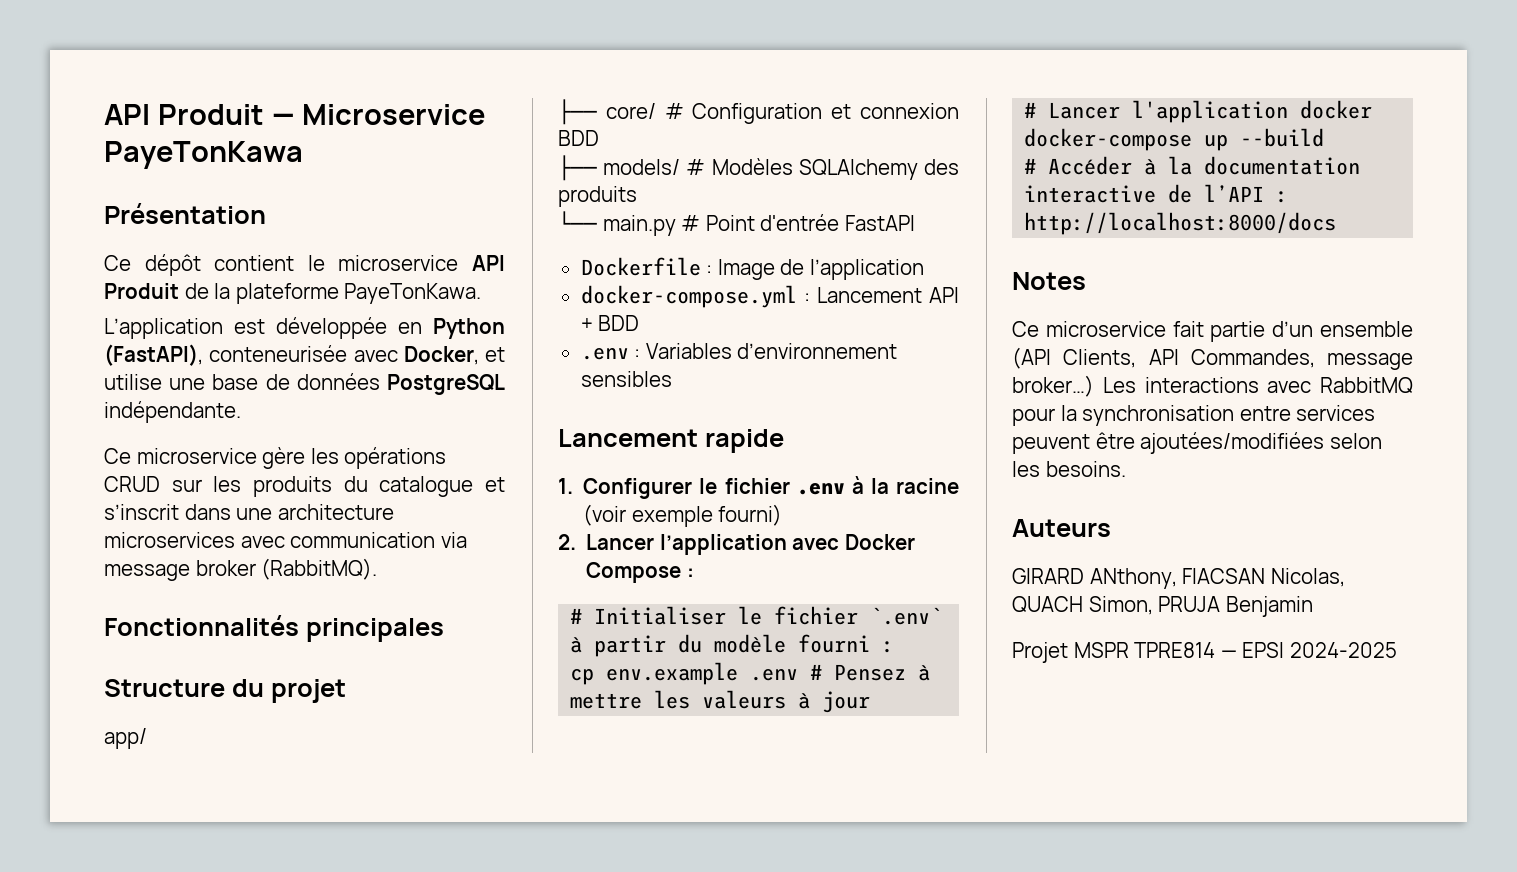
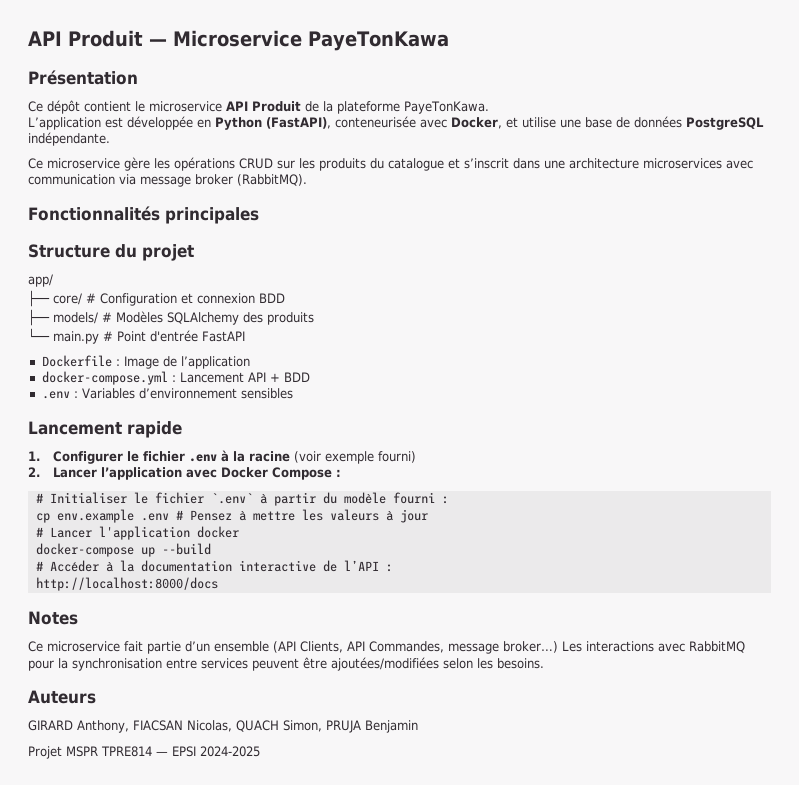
- GIRARD ANthony, FIACSAN Nicolas, QUACH Simon, PRUJA Benjamin
+ GIRARD Anthony, FIACSAN Nicolas, QUACH Simon, PRUJA Benjamin

